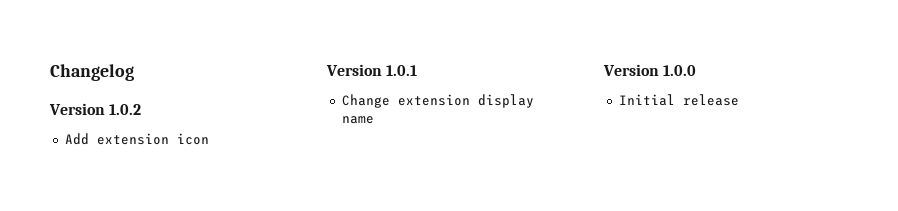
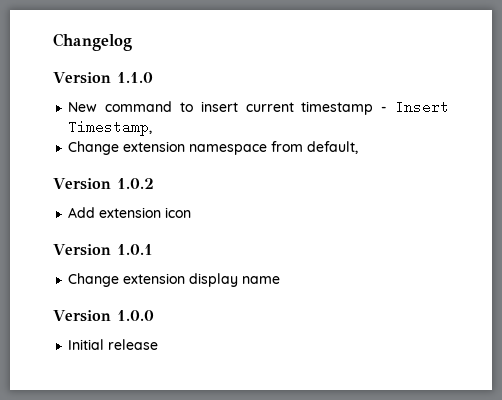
+ Version 1.1.0
+ New command to insert current timestamp - Insert Timestamp,
+ Change extension namespace from default,

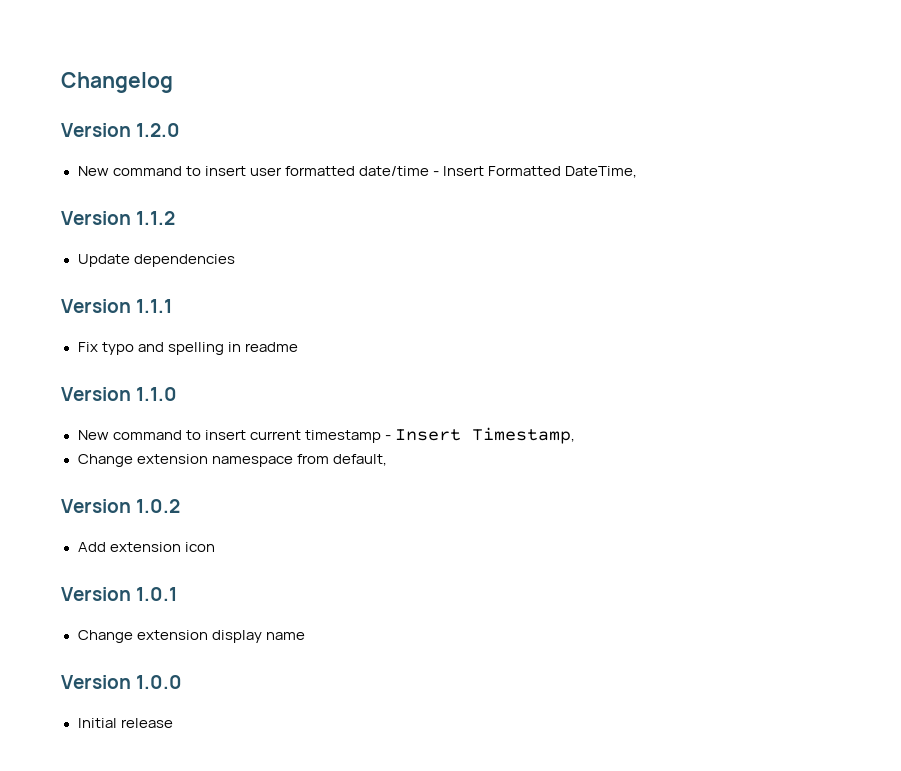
+ Version 1.2.0
+ New command to insert user formatted date/time - Insert Formatted DateTime,
+ Version 1.1.2
+ Update dependencies
+ Version 1.1.1
+ Fix typo and spelling in readme

